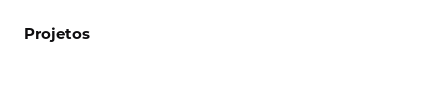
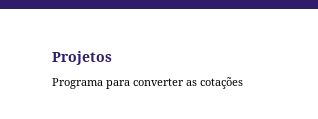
+ Programa para converter as cotações

